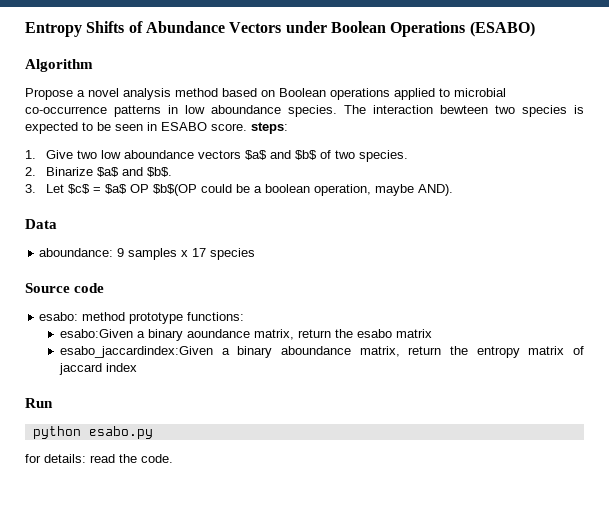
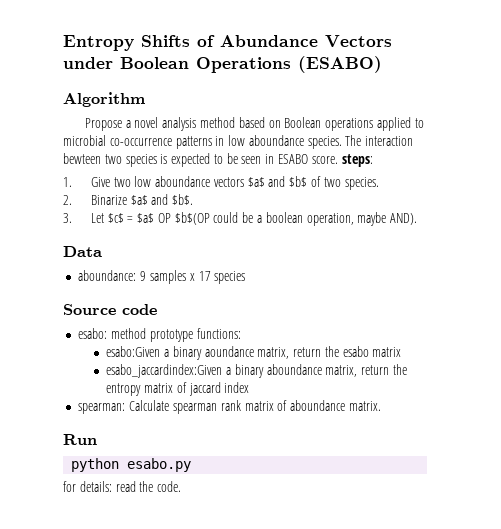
+ spearman: Calculate spearman rank matrix of aboundance matrix.

